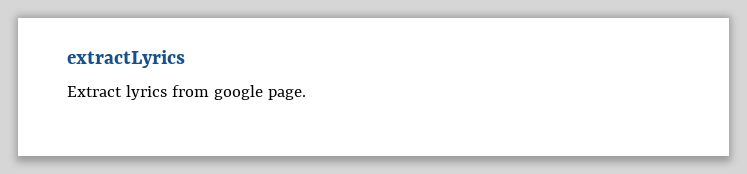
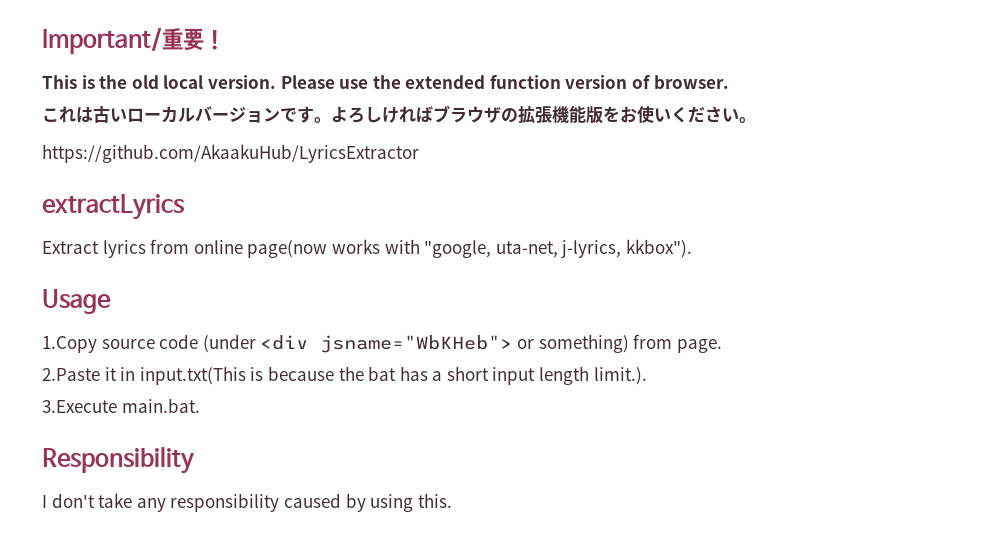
+ Important/重要！
+ This is the old local version. Please use the extended function version of browser.
+ これは古いローカルバージョンです。よろしければブラウザの拡張機能版をお使いください。
+ https://github.com/AkaakuHub/LyricsExtractor
  extractLyrics
- Extract lyrics from google page.
+ Extract lyrics from online page(now works with "google, uta-net, j-lyrics, kkbox").
+ Usage
+ 1.Copy source code (under <div jsname="WbKHeb"> or something) from page.
+ 2.Paste it in input.txt(This is because the bat has a short input length limit.).
+ 3.Execute main.bat.
+ Responsibility
+ I don't take any responsibility caused by using this.

